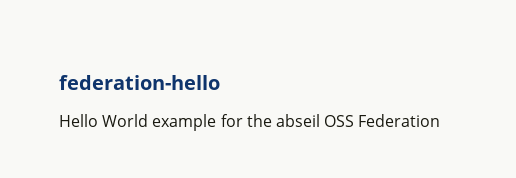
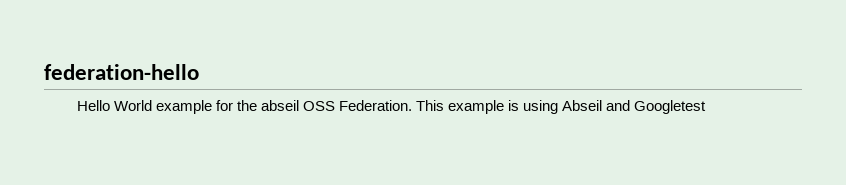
- Hello World example for the abseil OSS Federation
+ Hello World example for the abseil OSS Federation. This example is using Abseil and Googletest

